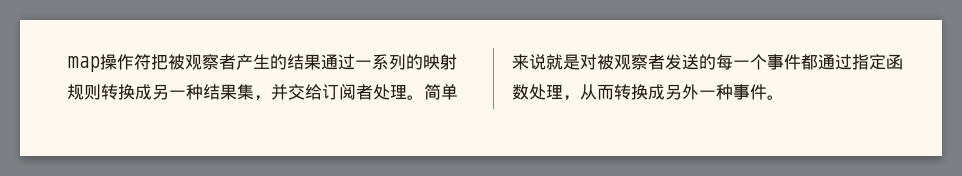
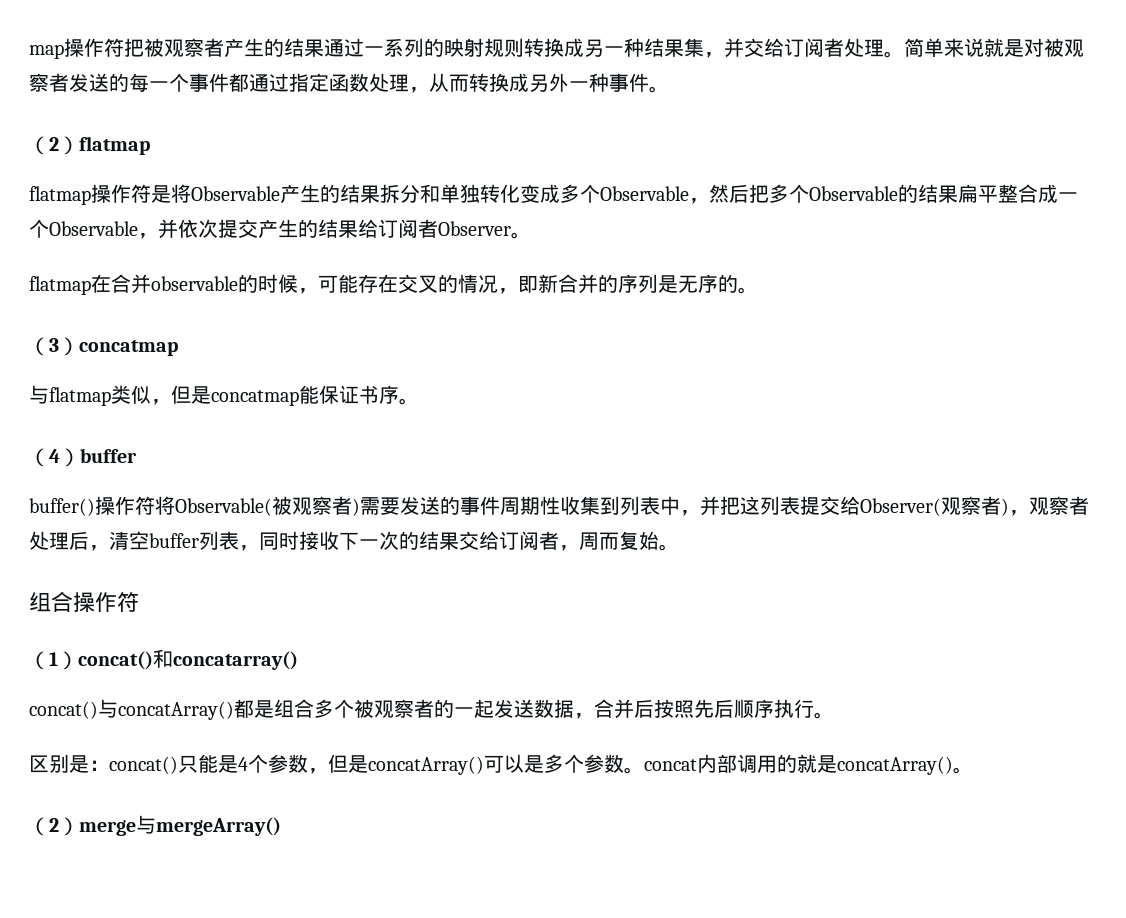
+ （2）flatmap
+ flatmap操作符是将Observable产生的结果拆分和单独转化变成多个Observable，然后把多个Observable的结果扁平整合成一个Observable，并依次提交产生的结果给订阅者Observer。
+ flatmap在合并observable的时候，可能存在交叉的情况，即新合并的序列是无序的。
+ （3）concatmap
+ 与flatmap类似，但是concatmap能保证书序。
+ （4）buffer
+ buffer()操作符将Observable(被观察者)需要发送的事件周期性收集到列表中，并把这列表提交给Observer(观察者)，观察者处理后，清空buffer列表，同时接收下一次的结果交给订阅者，周而复始。
+ 组合操作符
+ （1）concat()和concatarray()
+ concat()与concatArray()都是组合多个被观察者的一起发送数据，合并后按照先后顺序执行。
+ 区别是：concat()只能是4个参数，但是concatArray()可以是多个参数。concat内部调用的就是concatArray()。
+ （2）merge与mergeArray()

